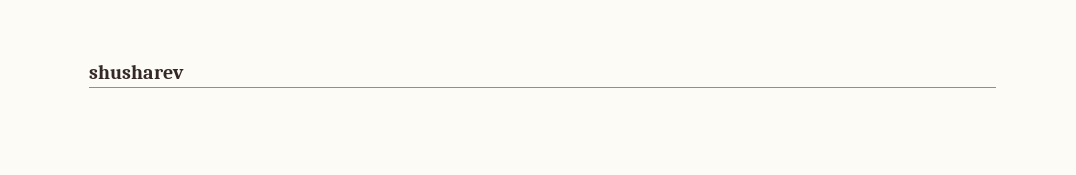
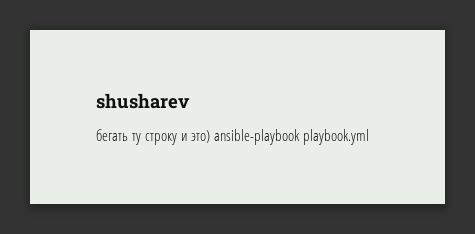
+ бегать ту строку и это) ansible-playbook playbook.yml

